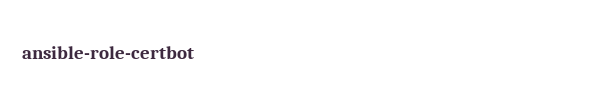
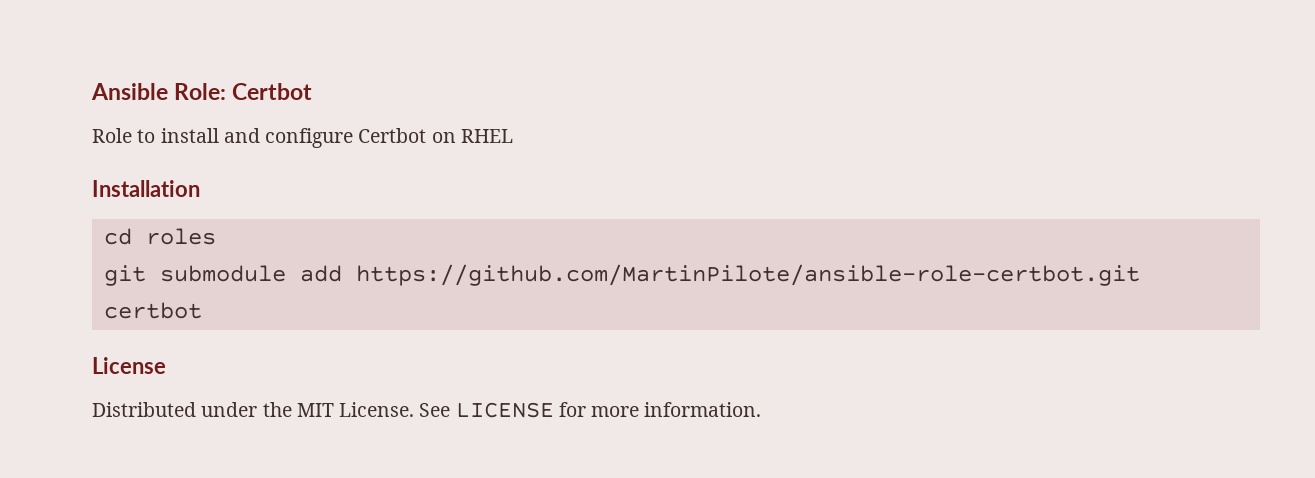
- ansible-role-certbot
+ Ansible Role: Certbot
+ Role to install and configure Certbot on RHEL
+ Installation
+ cd roles
+ git submodule add https://github.com/MartinPilote/ansible-role-certbot.git certbot
+ License
+ Distributed under the MIT License. See LICENSE for more information.

